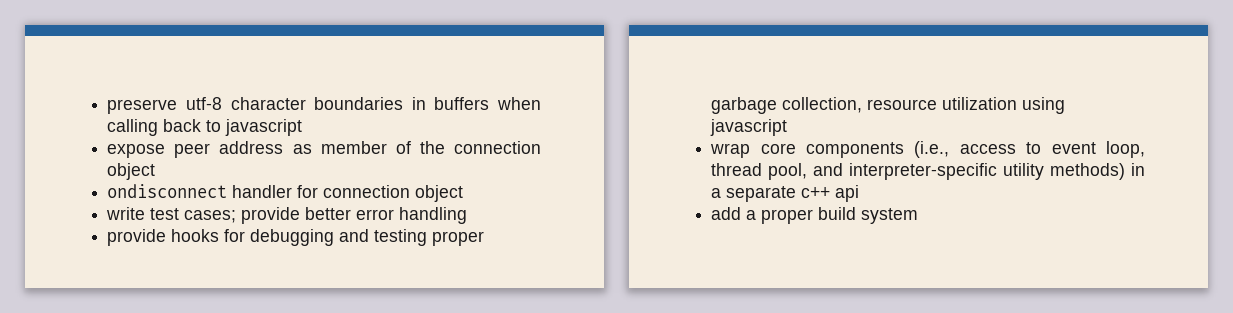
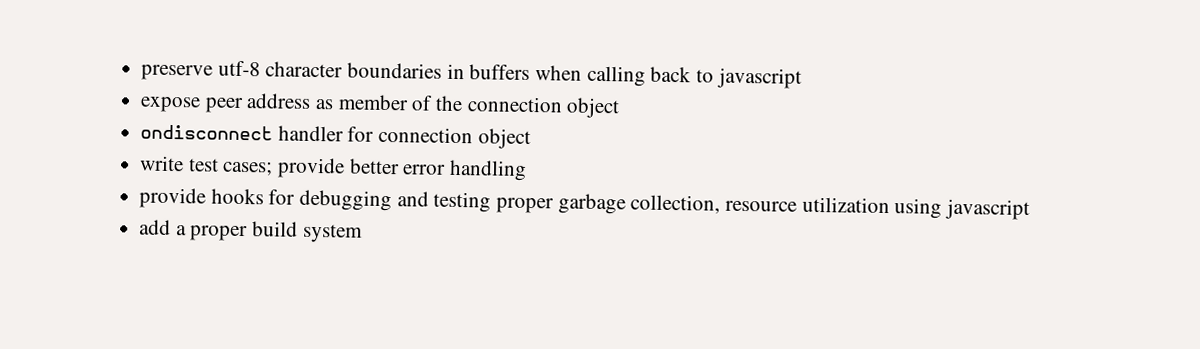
- wrap core components (i.e., access to event loop, thread pool, and interpreter-specific utility methods) in a separate c++ api

